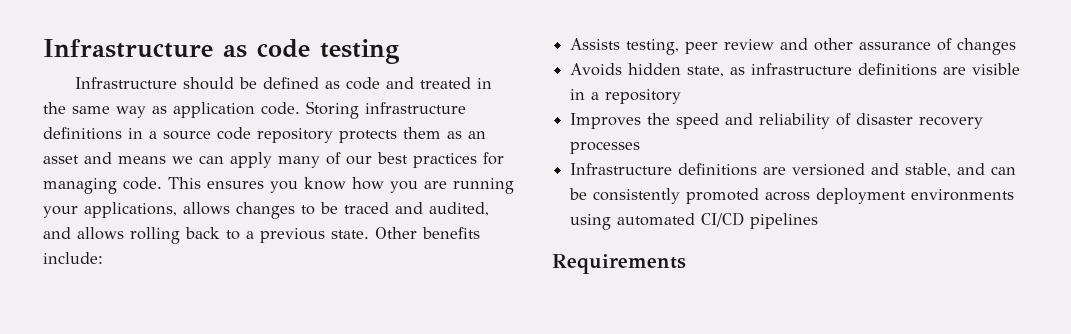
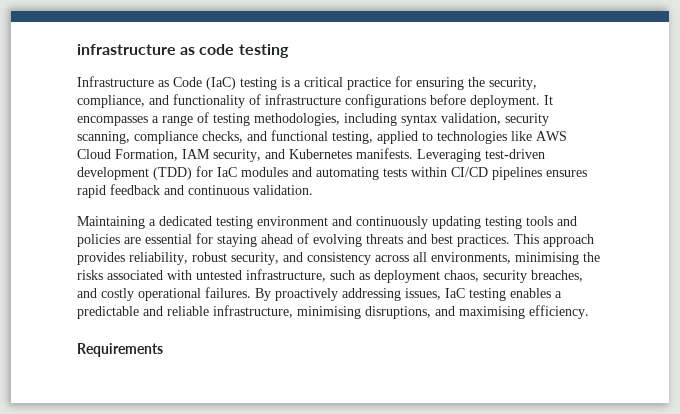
- Infrastructure as code testing
+ infrastructure as code testing
- Infrastructure should be defined as code and treated in the same way as application code. Storing infrastructure definitions in a source code repository protects them as an asset and means we can apply many of our best practices for managing code. This ensures you know how you are running your applications, allows changes to be traced and audited, and allows rolling back to a previous state. Other benefits include:
- Assists testing, peer review and other assurance of changes
- Avoids hidden state, as infrastructure definitions are visible in a repository
- Improves the speed and reliability of disaster recovery processes
- Infrastructure definitions are versioned and stable, and can be consistently promoted across deployment environments using automated CI/CD pipelines
+ Infrastructure as Code (IaC) testing is a critical practice for ensuring the security, compliance, and functionality of infrastructure configurations before deployment. It encompasses a range of testing methodologies, including syntax validation, security scanning, compliance checks, and functional testing, applied to technologies like AWS Cloud Formation, IAM security, and Kubernetes manifests. Leveraging test-driven development (TDD) for IaC modules and automating tests within CI/CD pipelines ensures rapid feedback and continuous validation.
+ Maintaining a dedicated testing environment and continuously updating testing tools and policies are essential for staying ahead of evolving threats and best practices. This approach provides reliability, robust security, and consistency across all environments, minimising the risks associated with untested infrastructure, such as deployment chaos, security breaches, and costly operational failures. By proactively addressing issues, IaC testing enables a predictable and reliable infrastructure, minimising disruptions, and maximising efficiency.

